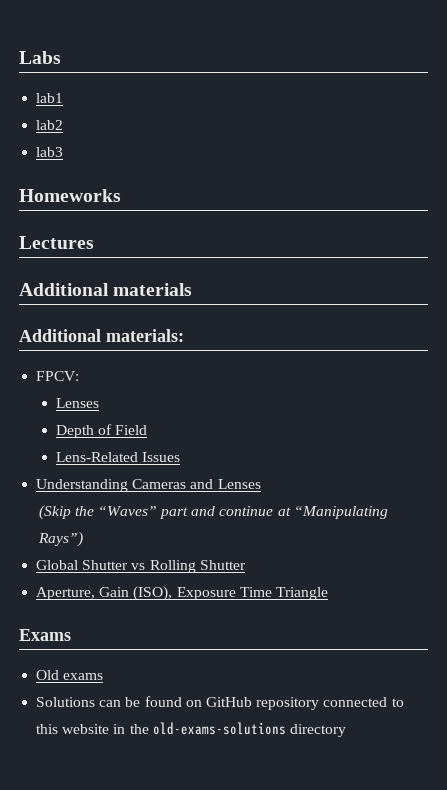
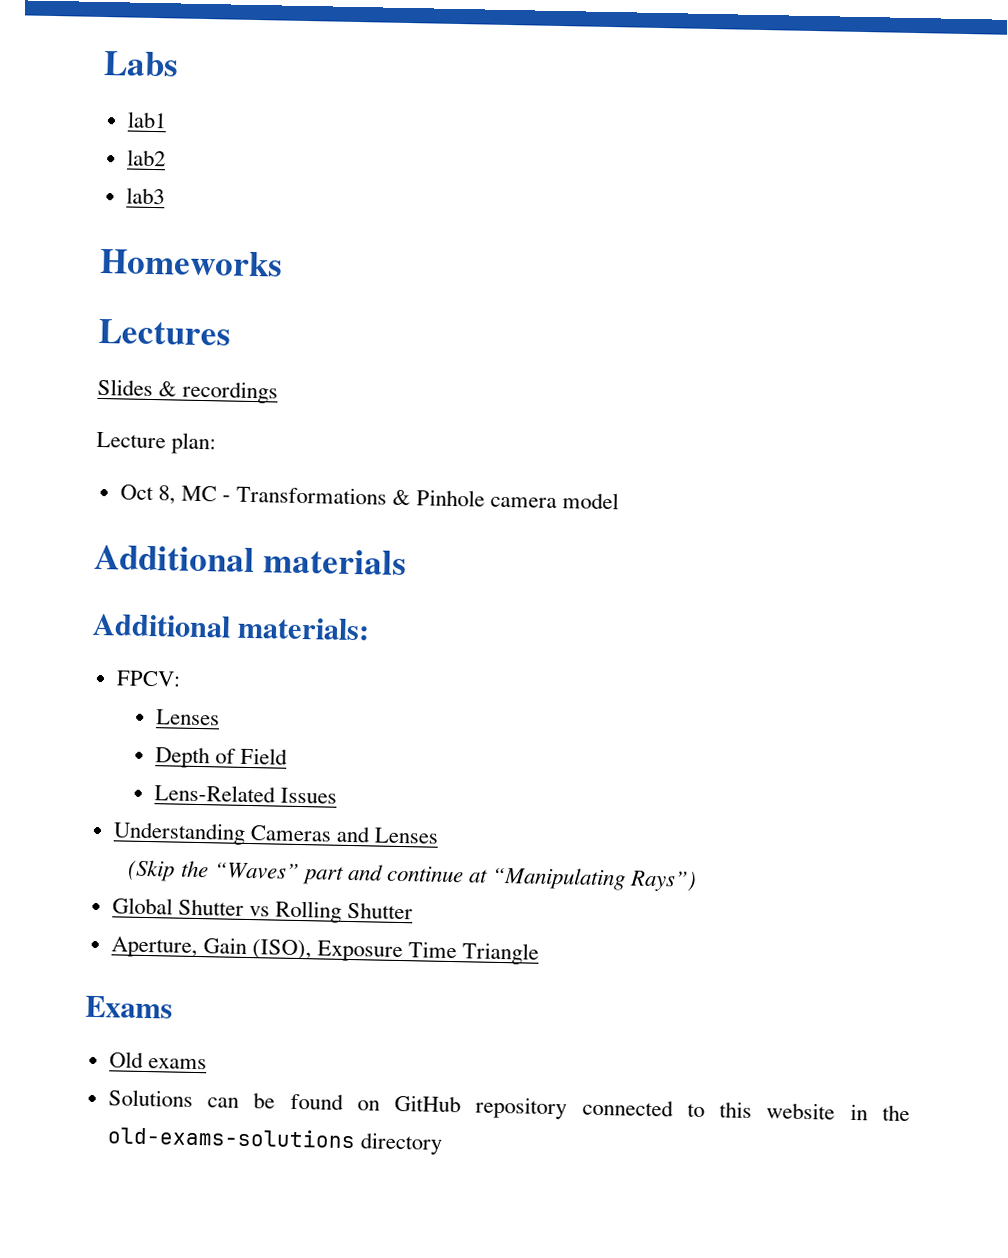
+ Slides & recordings
+ Lecture plan:
+ Oct 8, MC - Transformations & Pinhole camera model

